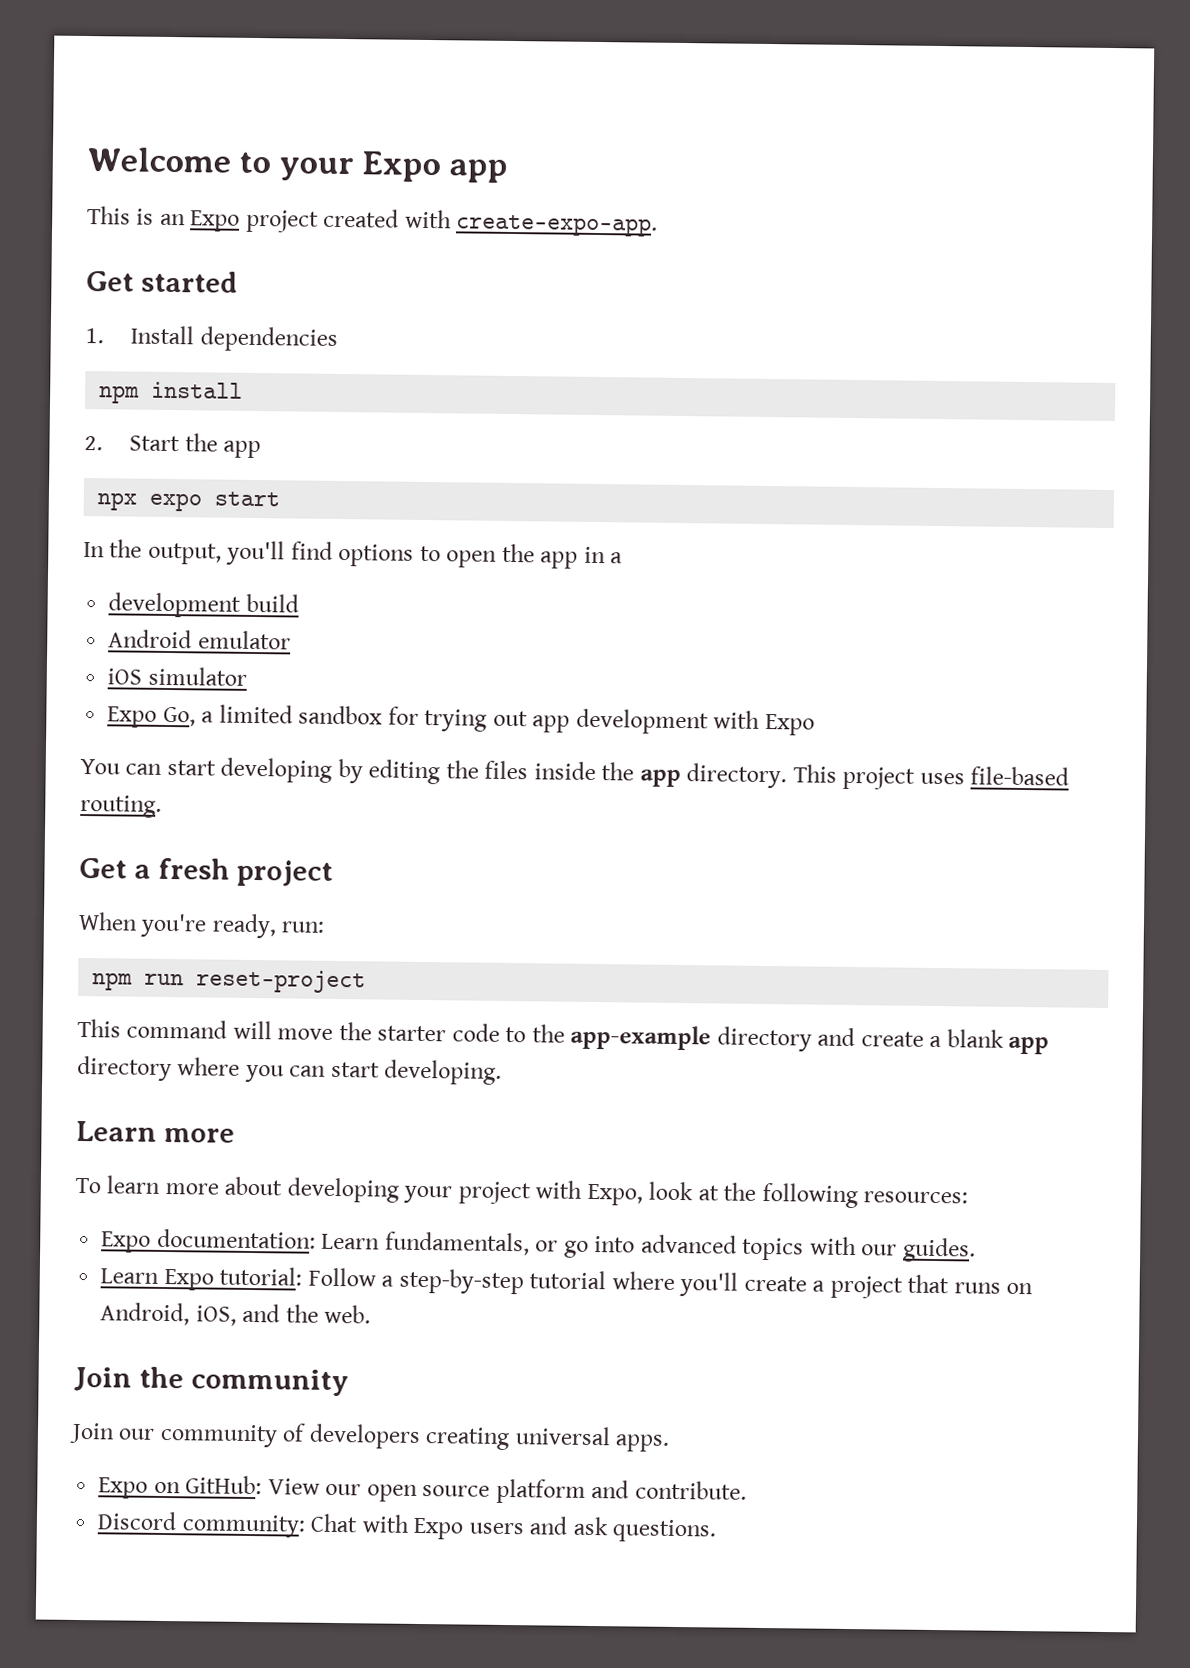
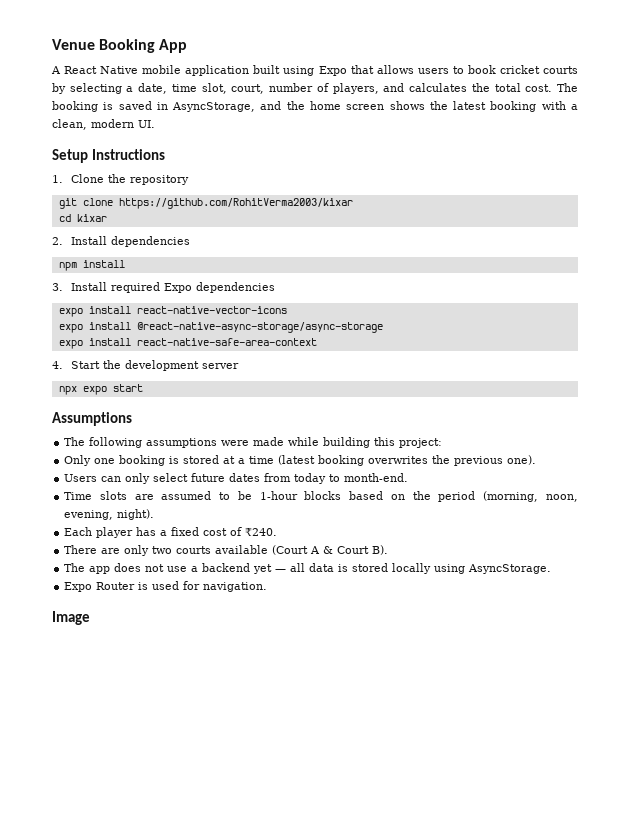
- Welcome to your Expo app
- This is an Expo project created with create-expo-app.
- Get started
- 1. Install dependencies
+ Venue Booking App
+ A React Native mobile application built using Expo that allows users to book cricket courts by selecting a date, time slot, court, number of players, and calculates the total cost. The booking is saved in AsyncStorage, and the home screen shows the latest booking with a clean, modern UI.
+ Setup Instructions
+ 1. Clone the repository
+ git clone https://github.com/RohitVerma2003/kixar
+ cd kixar
+ 2. Install dependencies
  npm install
- 2. Start the app
+ 3. Install required Expo dependencies
+ expo install react-native-vector-icons
+ expo install @react-native-async-storage/async-storage
+ expo install react-native-safe-area-context
+ 4. Start the development server
  npx expo start
- In the output, you'll find options to open the app in a
- development build
- Android emulator
- iOS simulator
- Expo Go, a limited sandbox for trying out app development with Expo
- You can start developing by editing the files inside the app directory. This project uses file-based routing.
- Get a fresh project
- When you're ready, run:
- npm run reset-project
- This command will move the starter code to the app-example directory and create a blank app directory where you can start developing.
- Learn more
- To learn more about developing your project with Expo, look at the following resources:
- Expo documentation: Learn fundamentals, or go into advanced topics with our guides.
- Learn Expo tutorial: Follow a step-by-step tutorial where you'll create a project that runs on Android, iOS, and the web.
- Join the community
- Join our community of developers creating universal apps.
- Expo on GitHub: View our open source platform and contribute.
- Discord community: Chat with Expo users and ask questions.
+ Assumptions
+ The following assumptions were made while building this project:
+ Only one booking is stored at a time (latest booking overwrites the previous one).
+ Users can only select future dates from today to month-end.
+ Time slots are assumed to be 1-hour blocks based on the period (morning, noon, evening, night).
+ Each player has a fixed cost of ₹240.
+ There are only two courts available (Court A & Court B).
+ The app does not use a backend yet — all data is stored locally using AsyncStorage.
+ Expo Router is used for navigation.
+ Image

